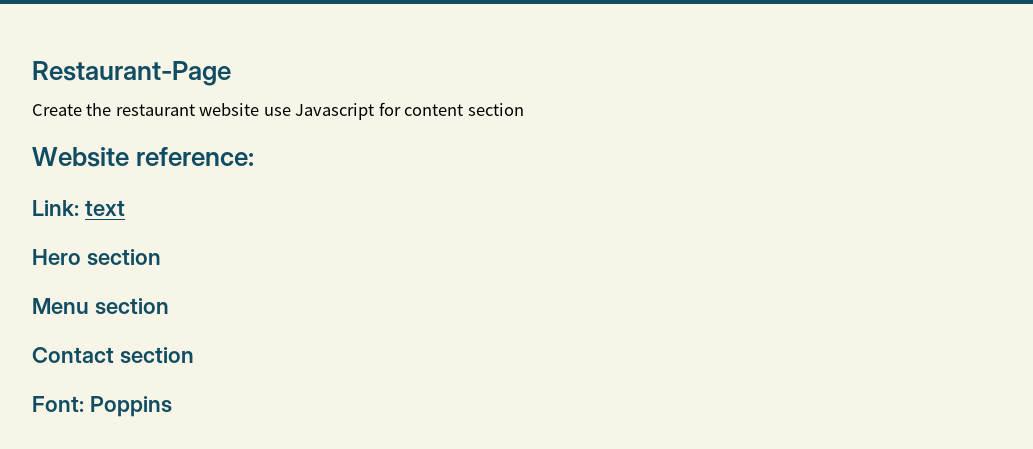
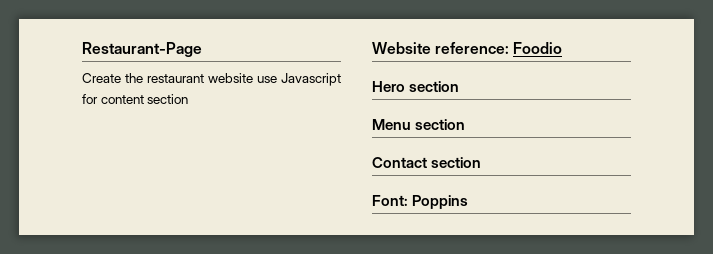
- Website reference:
- Link: text
+ Website reference: Foodio

